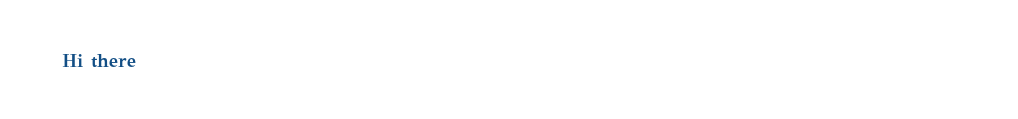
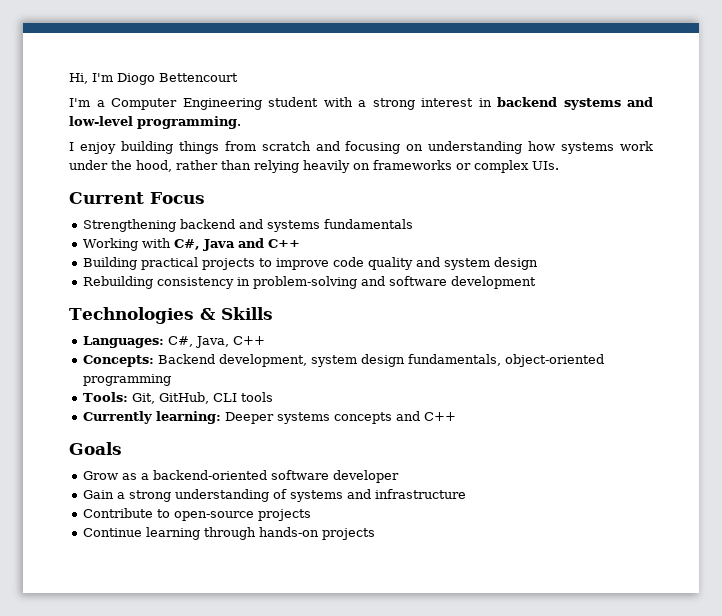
- Hi there
+ Hi, I'm Diogo Bettencourt
+ I'm a Computer Engineering student with a strong interest in backend systems and low-level programming.
+ I enjoy building things from scratch and focusing on understanding how systems work under the hood, rather than relying heavily on frameworks or complex UIs.
+ Current Focus
+ Strengthening backend and systems fundamentals
+ Working with C#, Java and C++
+ Building practical projects to improve code quality and system design
+ Rebuilding consistency in problem-solving and software development
+ Technologies & Skills
+ Languages: C#, Java, C++
+ Concepts: Backend development, system design fundamentals, object-oriented programming
+ Tools: Git, GitHub, CLI tools
+ Currently learning: Deeper systems concepts and C++
+ Goals
+ Grow as a backend-oriented software developer
+ Gain a strong understanding of systems and infrastructure
+ Contribute to open-source projects
+ Continue learning through hands-on projects

